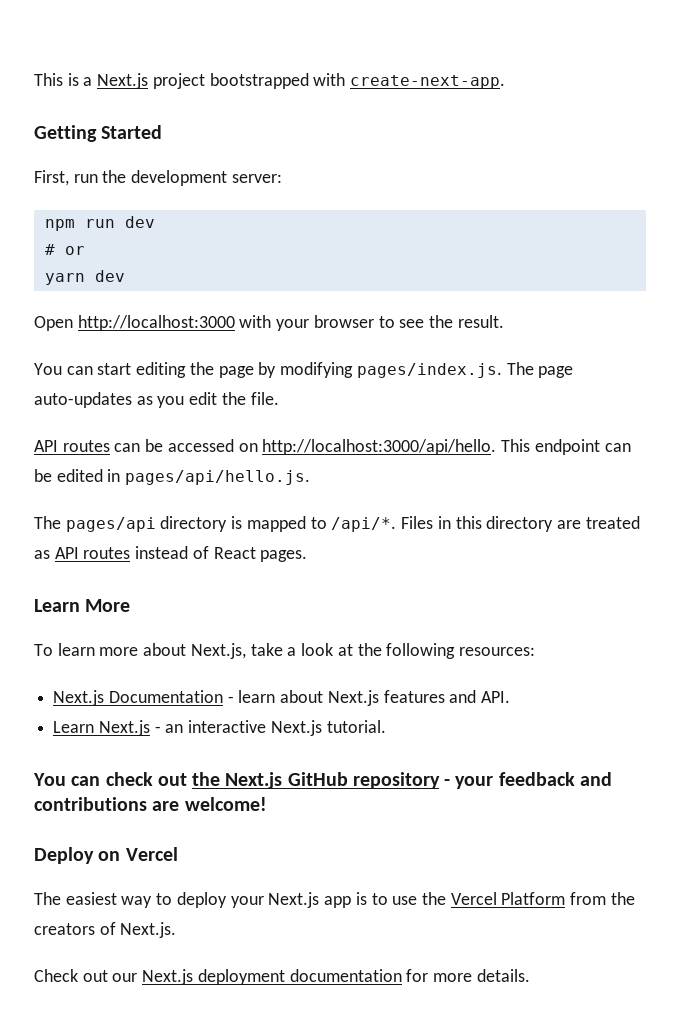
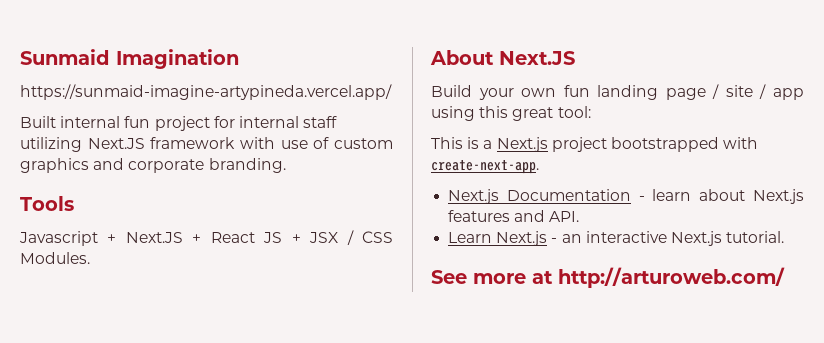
+ Sunmaid Imagination
+ https://sunmaid-imagine-artypineda.vercel.app/
+ Built internal fun project for internal staff utilizing Next.JS framework with use of custom graphics and corporate branding.
+ Tools
+ Javascript + Next.JS + React JS + JSX / CSS Modules.
+ About Next.JS
+ Build your own fun landing page / site / app using this great tool:
- Getting Started
- First, run the development server:
- npm run dev
- # or
- yarn dev
- Open http://localhost:3000 with your browser to see the result.
- You can start editing the page by modifying pages/index.js. The page auto-updates as you edit the file.
- API routes can be accessed on http://localhost:3000/api/hello. This endpoint can be edited in pages/api/hello.js.
- The pages/api directory is mapped to /api/*. Files in this directory are treated as API routes instead of React pages.
- Learn More
- To learn more about Next.js, take a look at the following resources:
- You can check out the Next.js GitHub repository - your feedback and contributions are welcome!
- Deploy on Vercel
- The easiest way to deploy your Next.js app is to use the Vercel Platform from the creators of Next.js.
- Check out our Next.js deployment documentation for more details.
+ See more at http://arturoweb.com/

